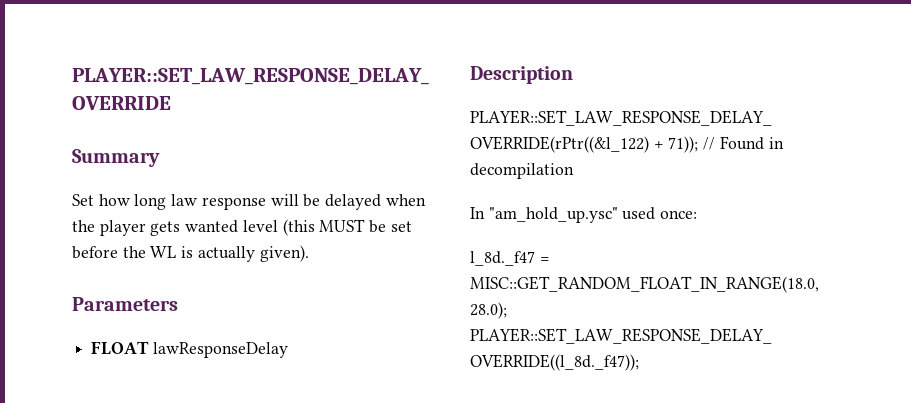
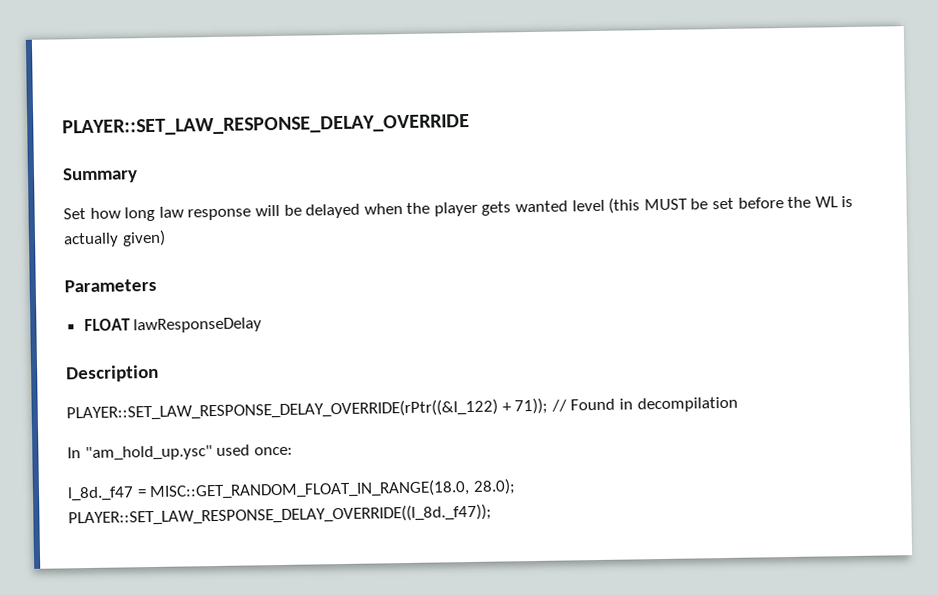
- Set how long law response will be delayed when the player gets wanted level (this MUST be set before the WL is actually given).
+ Set how long law response will be delayed when the player gets wanted level (this MUST be set before the WL is actually given)

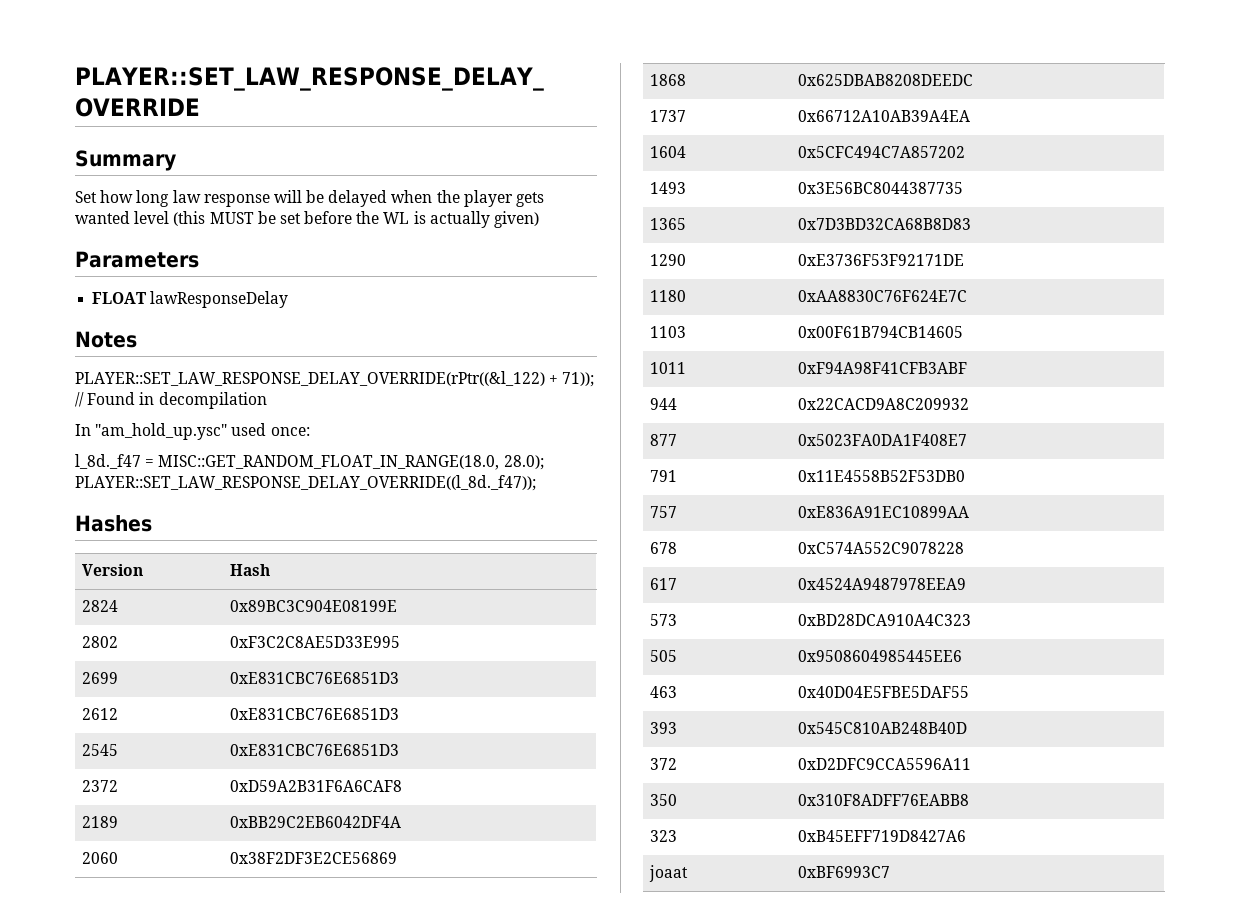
- Description
+ Notes
+ Hashes
+ Version | Hash
+ 2824 | 0x89BC3C904E08199E
+ 2802 | 0xF3C2C8AE5D33E995
+ 2699 | 0xE831CBC76E6851D3
+ 2612 | 0xE831CBC76E6851D3
+ 2545 | 0xE831CBC76E6851D3
+ 2372 | 0xD59A2B31F6A6CAF8
+ 2189 | 0xBB29C2EB6042DF4A
+ 2060 | 0x38F2DF3E2CE56869
+ 1868 | 0x625DBAB8208DEEDC
+ 1737 | 0x66712A10AB39A4EA
+ 1604 | 0x5CFC494C7A857202
+ 1493 | 0x3E56BC8044387735
+ 1365 | 0x7D3BD32CA68B8D83
+ 1290 | 0xE3736F53F92171DE
+ 1180 | 0xAA8830C76F624E7C
+ 1103 | 0x00F61B794CB14605
+ 1011 | 0xF94A98F41CFB3ABF
+ 944 | 0x22CACD9A8C209932
+ 877 | 0x5023FA0DA1F408E7
+ 791 | 0x11E4558B52F53DB0
+ 757 | 0xE836A91EC10899AA
+ 678 | 0xC574A552C9078228
+ 617 | 0x4524A9487978EEA9
+ 573 | 0xBD28DCA910A4C323
+ 505 | 0x9508604985445EE6
+ 463 | 0x40D04E5FBE5DAF55
+ 393 | 0x545C810AB248B40D
+ 372 | 0xD2DFC9CCA5596A11
+ 350 | 0x310F8ADFF76EABB8
+ 323 | 0xB45EFF719D8427A6
+ joaat | 0xBF6993C7

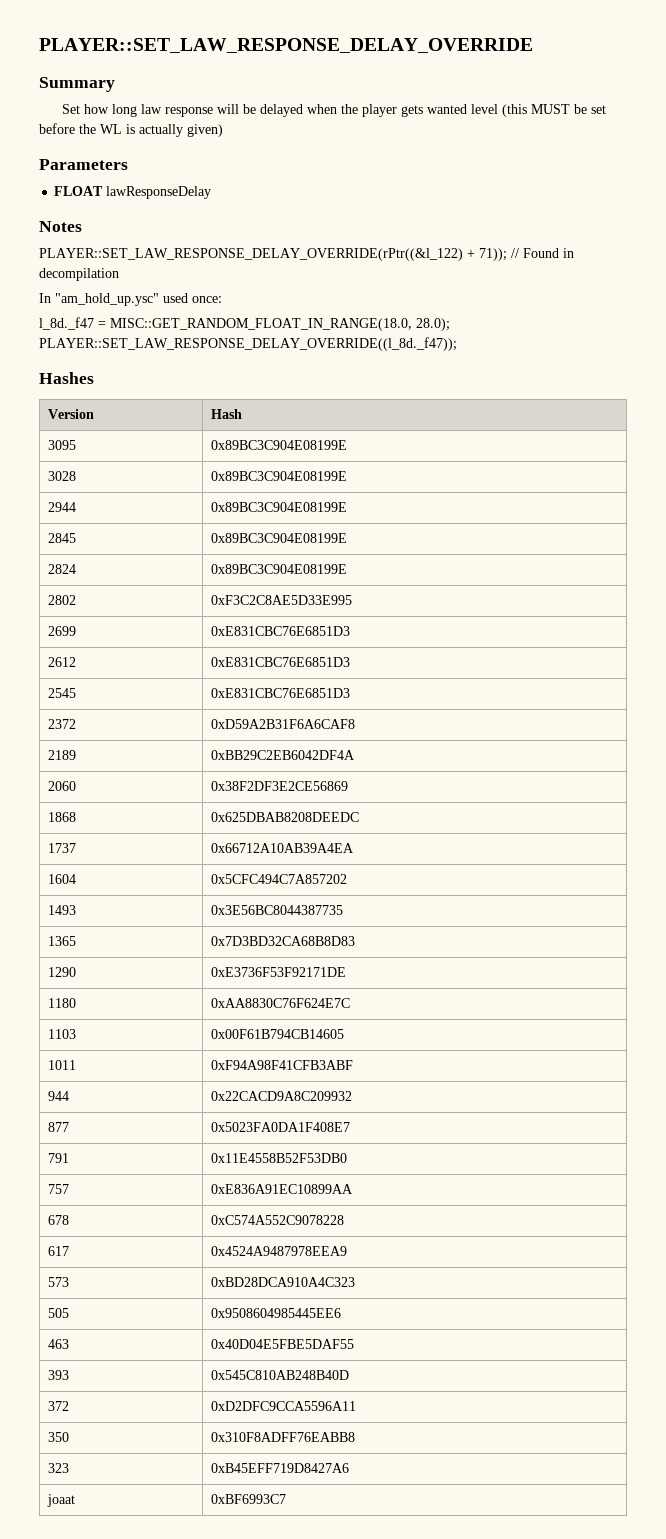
+ 3095 | 0x89BC3C904E08199E
+ 3028 | 0x89BC3C904E08199E
+ 2944 | 0x89BC3C904E08199E
+ 2845 | 0x89BC3C904E08199E

